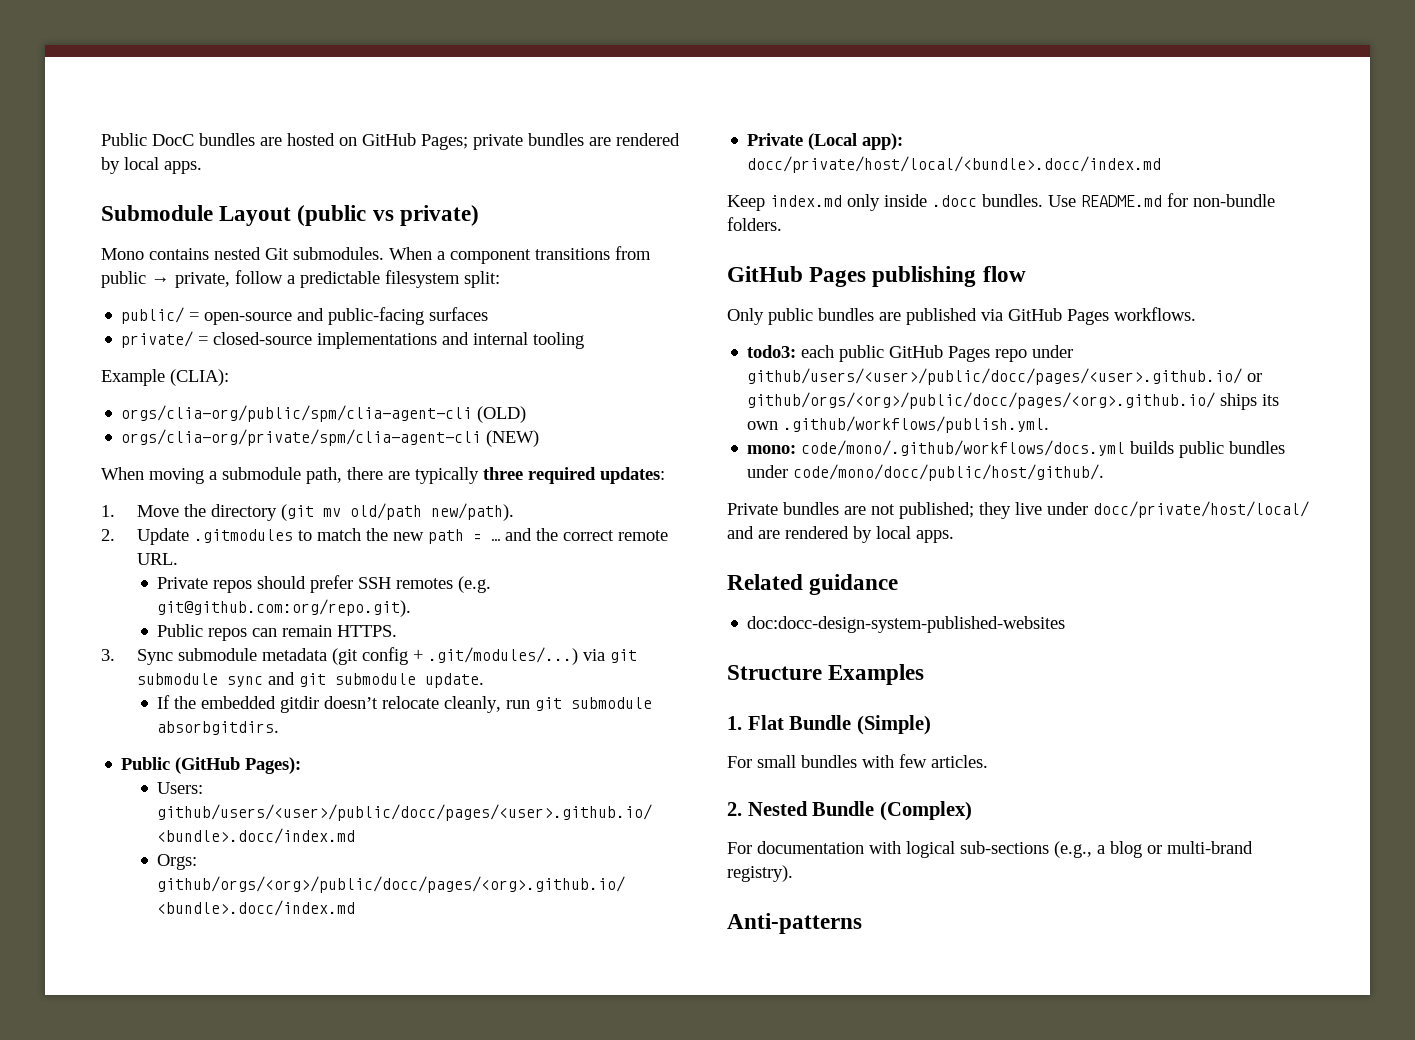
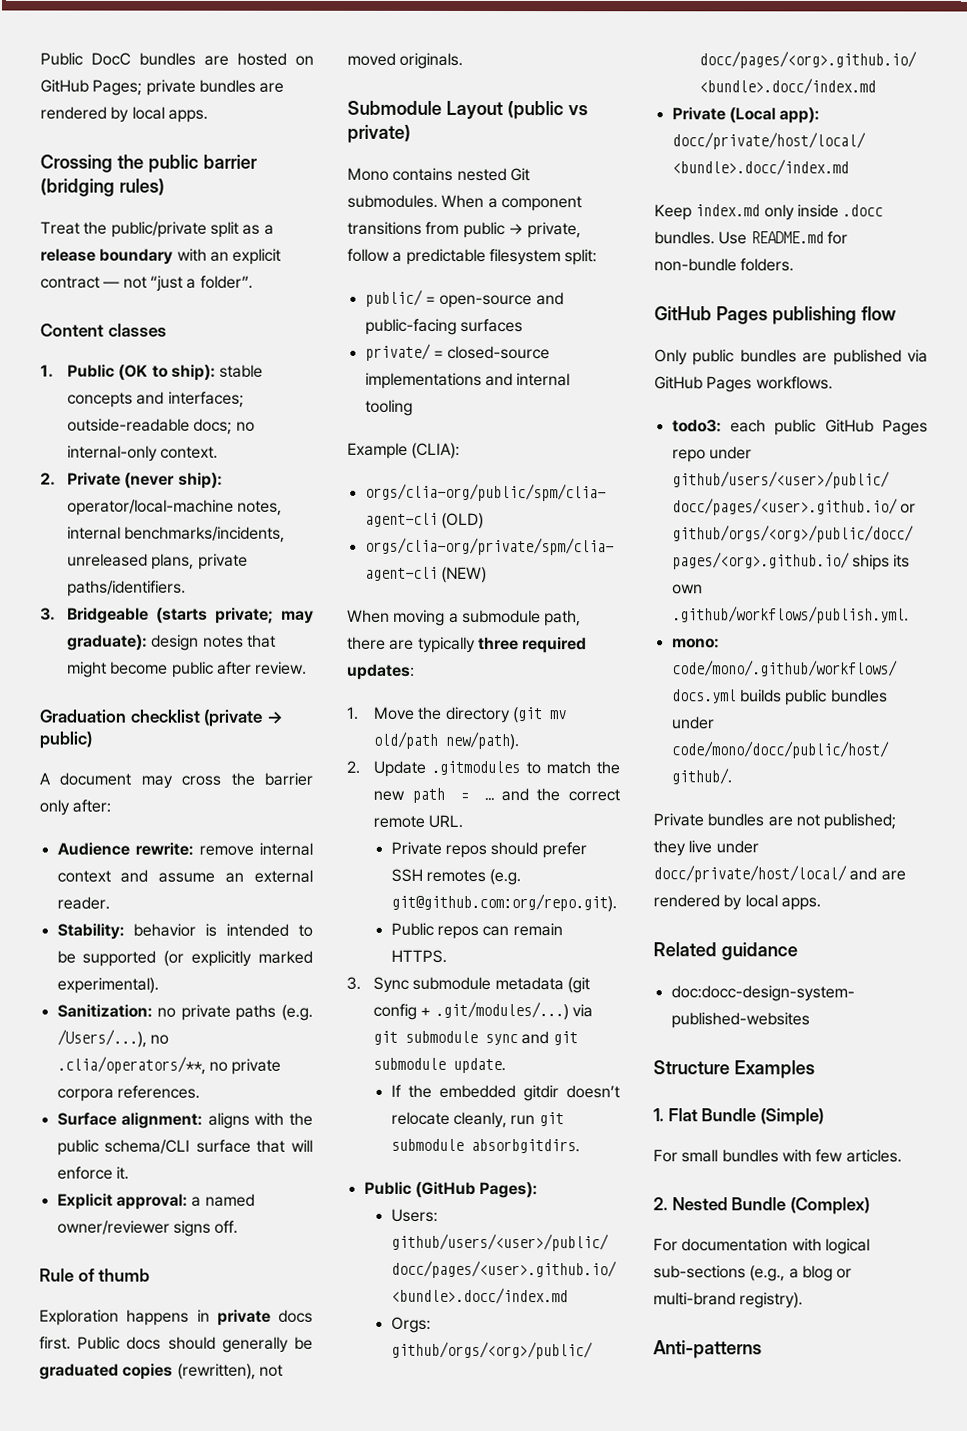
+ Crossing the public barrier (bridging rules)
+ Treat the public/private split as a release boundary with an explicit contract — not “just a folder”.
+ Content classes
+ 1. Public (OK to ship): stable concepts and interfaces; outside-readable docs; no internal-only context.
+ 2. Private (never ship): operator/local-machine notes, internal benchmarks/incidents, unreleased plans, private paths/identifiers.
+ 3. Bridgeable (starts private; may graduate): design notes that might become public after review.
+ Graduation checklist (private → public)
+ A document may cross the barrier only after:
+ Audience rewrite: remove internal context and assume an external reader.
+ Stability: behavior is intended to be supported (or explicitly marked experimental).
+ Sanitization: no private paths (e.g. /Users/...), no .clia/operators/**, no private corpora references.
+ Surface alignment: aligns with the public schema/CLI surface that will enforce it.
+ Explicit approval: a named owner/reviewer signs off.
+ Rule of thumb
+ Exploration happens in private docs first. Public docs should generally be graduated copies (rewritten), not moved originals.

